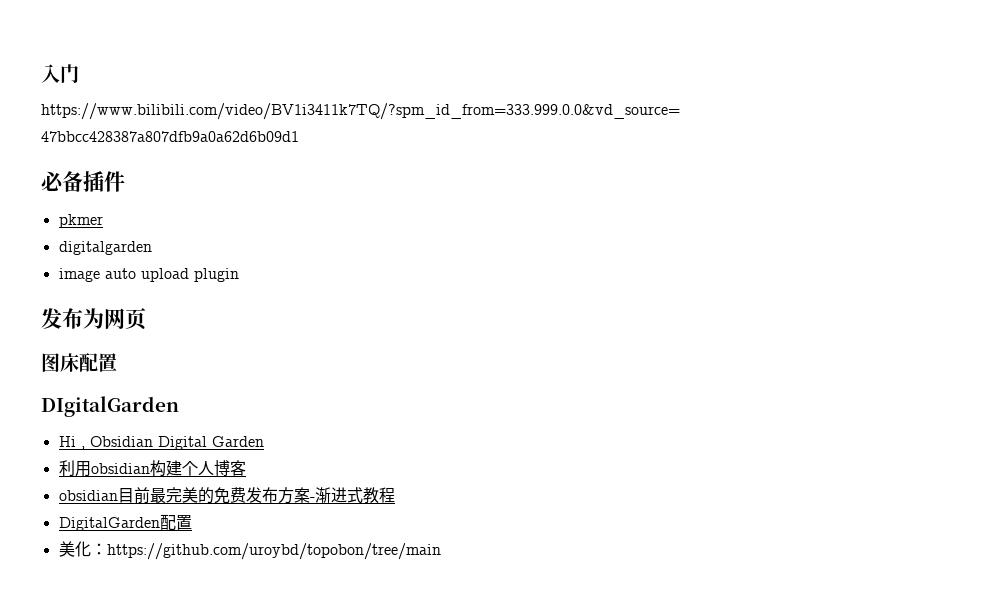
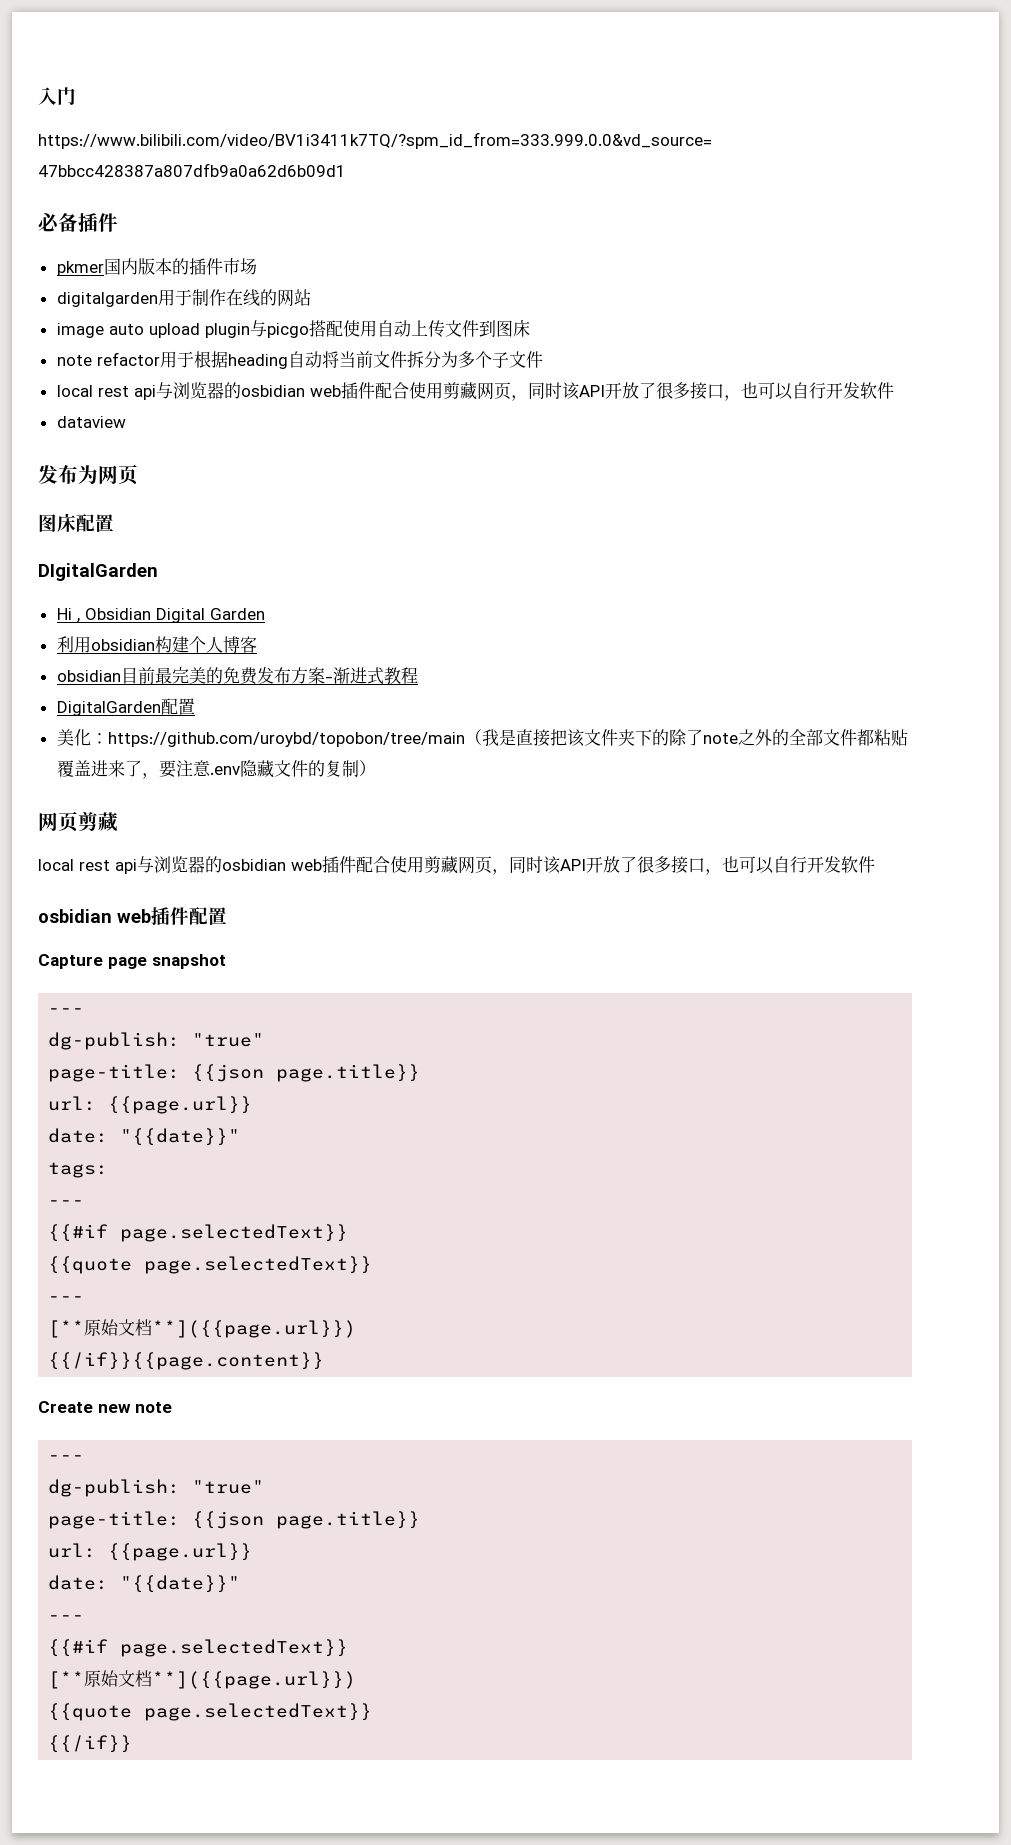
- pkmer
- digitalgarden
- image auto upload plugin
+ pkmer国内版本的插件市场
+ digitalgarden用于制作在线的网站
+ image auto upload plugin与picgo搭配使用自动上传文件到图床
+ note refactor用于根据heading自动将当前文件拆分为多个子文件
+ local rest api与浏览器的osbidian web插件配合使用剪藏网页，同时该API开放了很多接口，也可以自行开发软件
+ dataview
- 美化：https://github.com/uroybd/topobon/tree/main
+ 美化：https://github.com/uroybd/topobon/tree/main（我是直接把该文件夹下的除了note之外的全部文件都粘贴覆盖进来了，要注意.env隐藏文件的复制）
+ 网页剪藏
+ local rest api与浏览器的osbidian web插件配合使用剪藏网页，同时该API开放了很多接口，也可以自行开发软件
+ osbidian web插件配置
+ Capture page snapshot
+ ---
+ dg-publish: "true"
+ page-title: {{json page.title}}
+ url: {{page.url}}
+ date: "{{date}}"
+ tags:
+ ---
+ {{#if page.selectedText}}
+ {{quote page.selectedText}}
+ ---
+ [**原始文档**]({{page.url}})
+ {{/if}}{{page.content}}
+ Create new note
+ ---
+ dg-publish: "true"
+ page-title: {{json page.title}}
+ url: {{page.url}}
+ date: "{{date}}"
+ ---
+ {{#if page.selectedText}}
+ [**原始文档**]({{page.url}})
+ {{quote page.selectedText}}
+ {{/if}}

